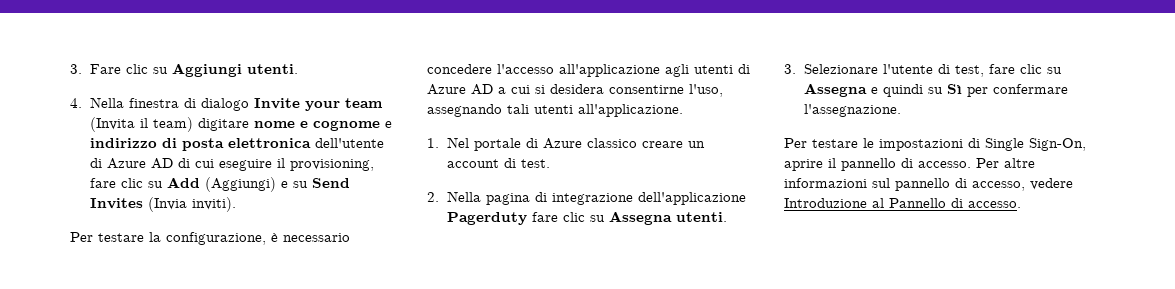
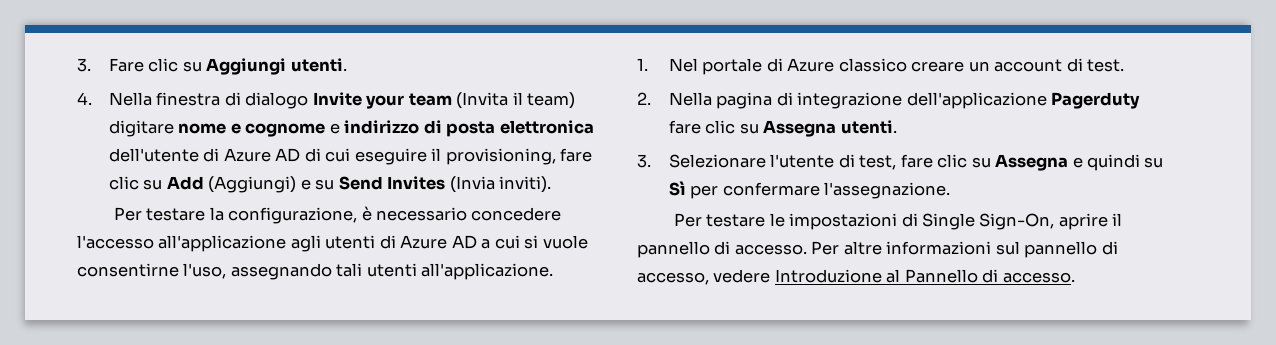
- Per testare la configurazione, è necessario concedere l'accesso all'applicazione agli utenti di Azure AD a cui si desidera consentirne l'uso, assegnando tali utenti all'applicazione.
+ Per testare la configurazione, è necessario concedere l'accesso all'applicazione agli utenti di Azure AD a cui si vuole consentirne l'uso, assegnando tali utenti all'applicazione.

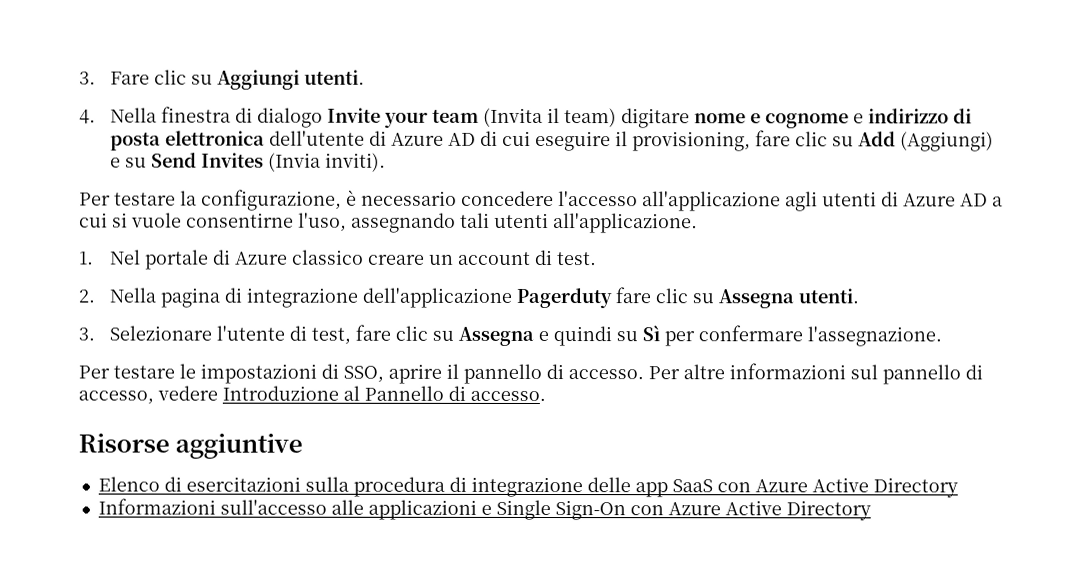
- Per testare le impostazioni di Single Sign-On, aprire il pannello di accesso.
+ Per testare le impostazioni di SSO, aprire il pannello di accesso.
+ Risorse aggiuntive
+ Elenco di esercitazioni sulla procedura di integrazione delle app SaaS con Azure Active Directory
+ Informazioni sull'accesso alle applicazioni e Single Sign-On con Azure Active Directory

